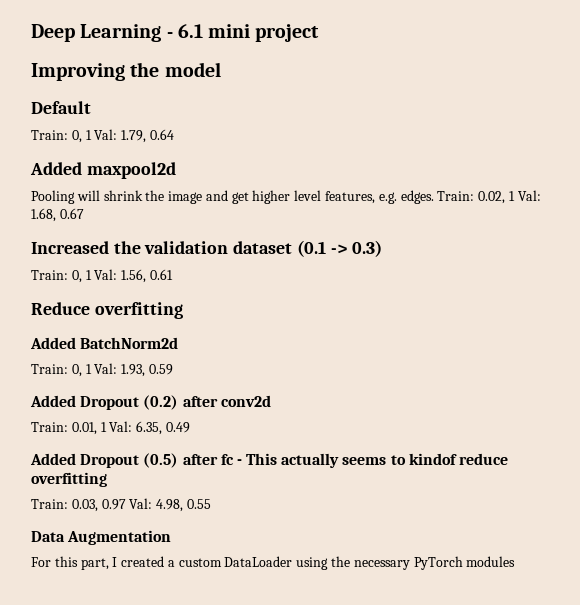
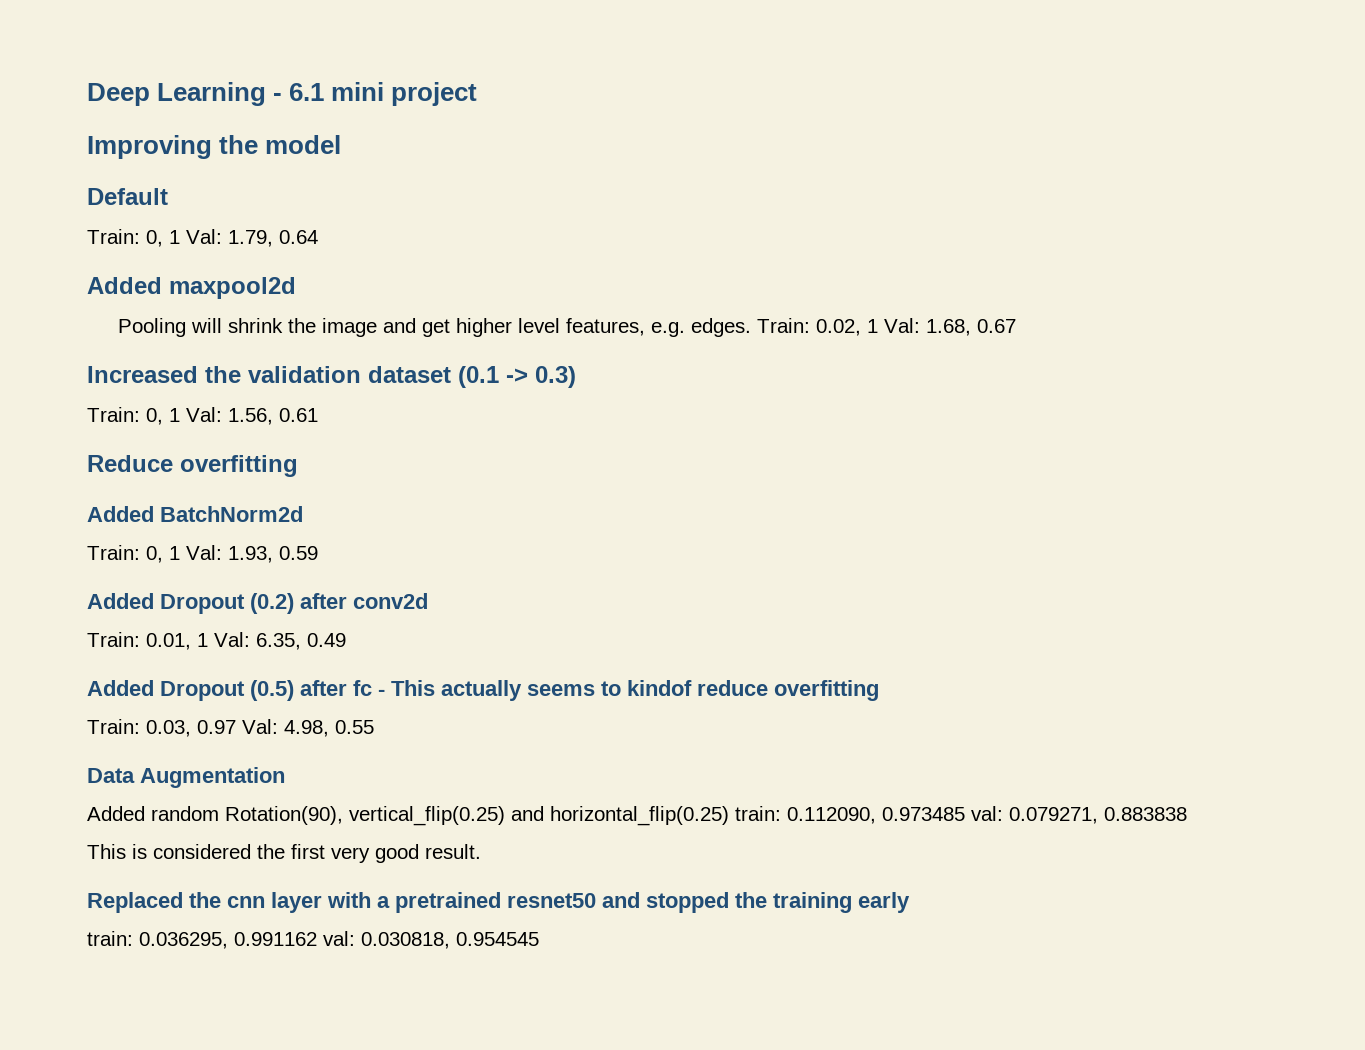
- For this part, I created a custom DataLoader using the necessary PyTorch modules
+ Added random Rotation(90), vertical_flip(0.25) and horizontal_flip(0.25) train: 0.112090, 0.973485 val: 0.079271, 0.883838
+ This is considered the first very good result.
+ Replaced the cnn layer with a pretrained resnet50 and stopped the training early
+ train: 0.036295, 0.991162 val: 0.030818, 0.954545

